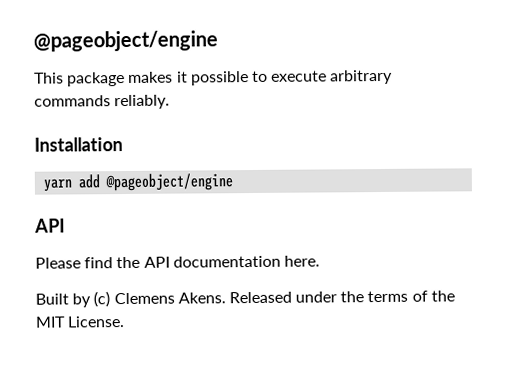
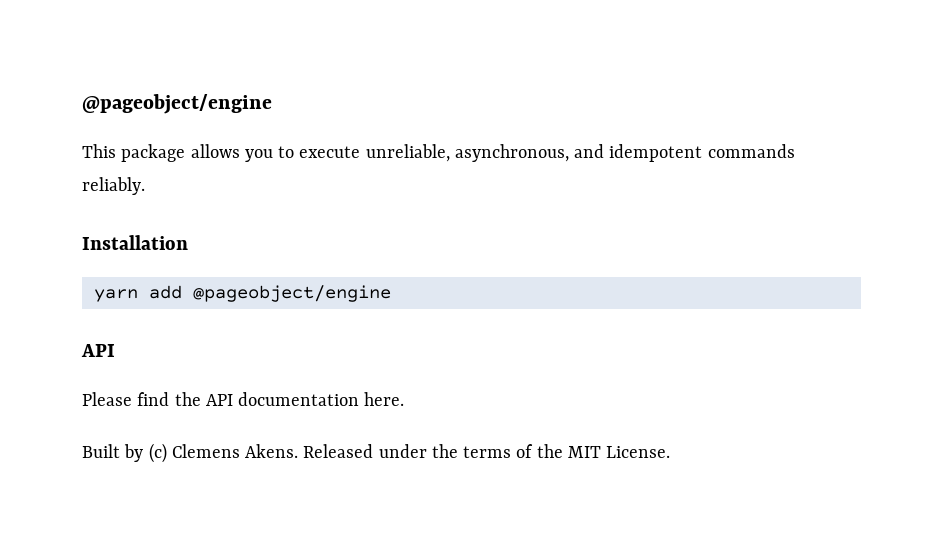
- This package makes it possible to execute arbitrary commands reliably.
+ This package allows you to execute unreliable, asynchronous, and idempotent commands reliably.

